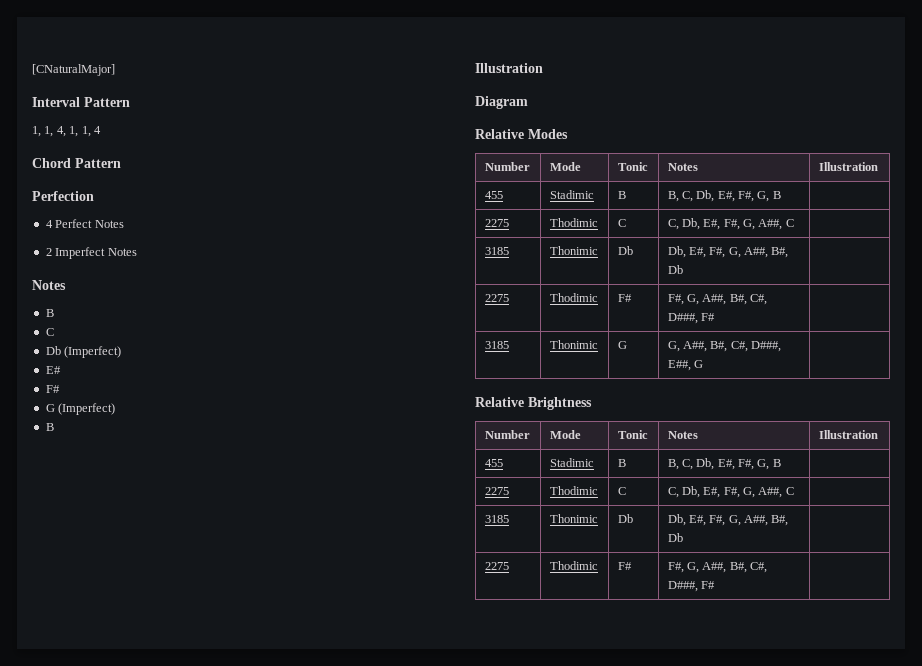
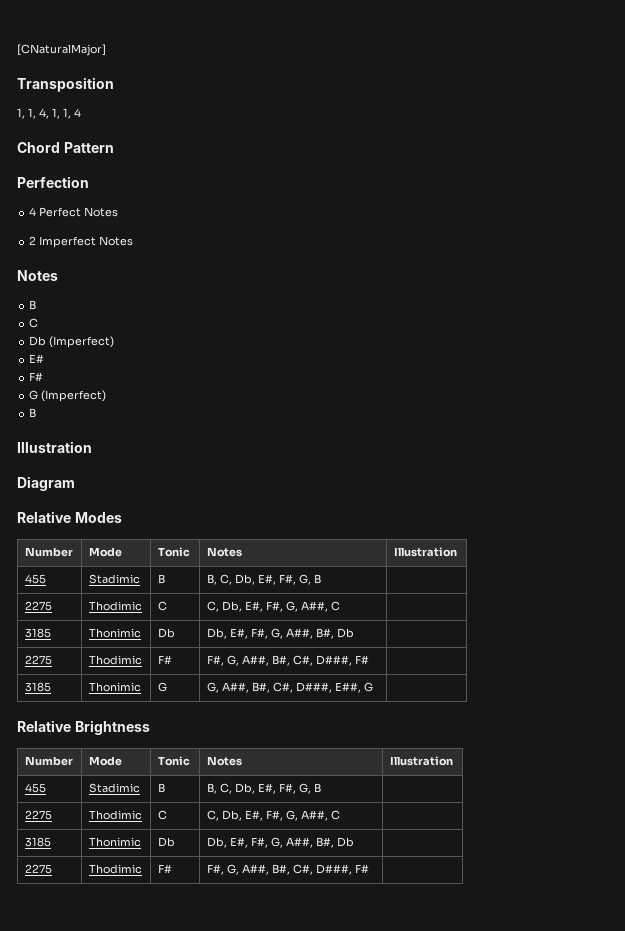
- Interval Pattern
+ Transposition

